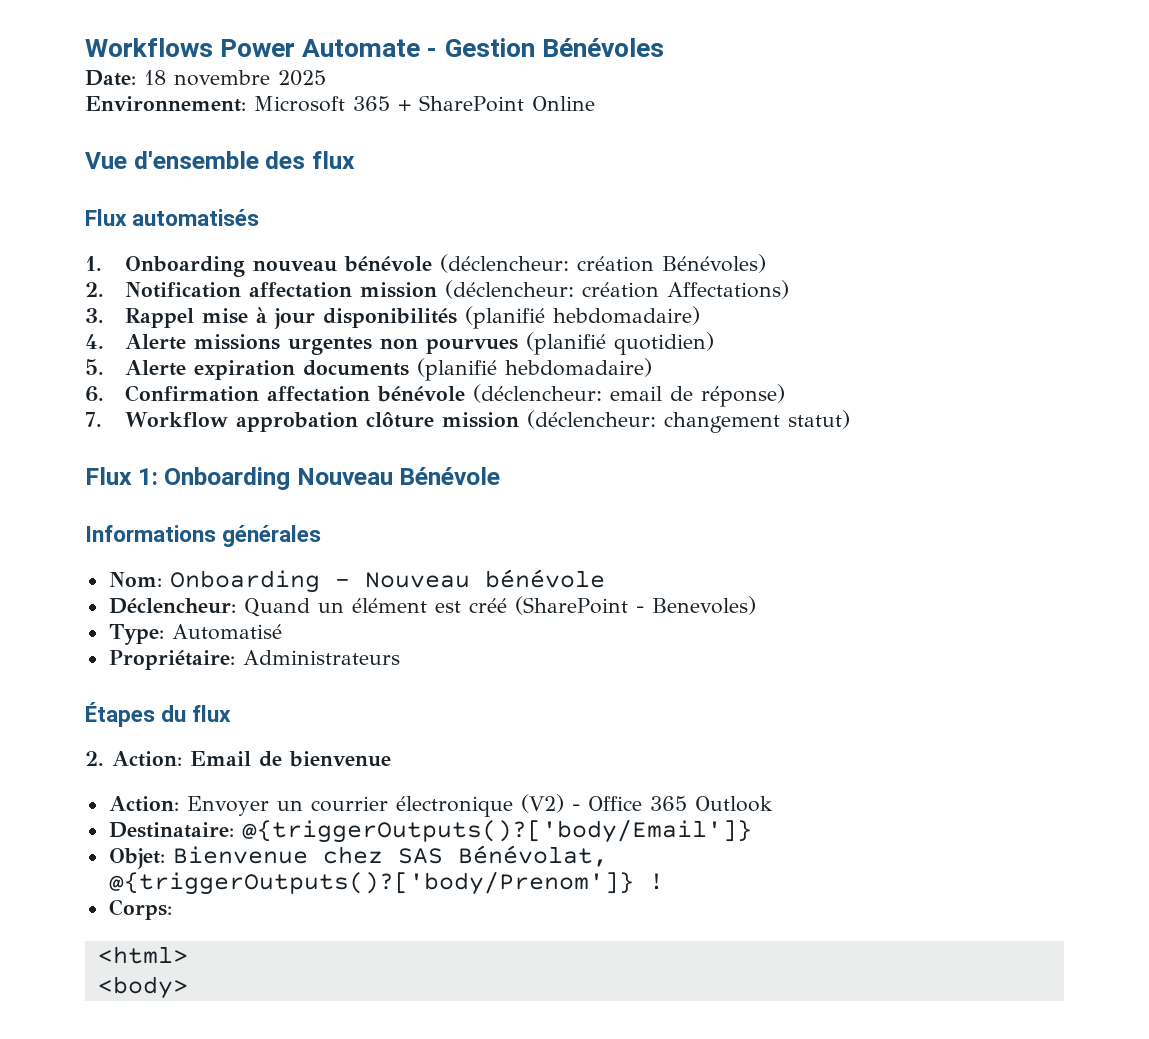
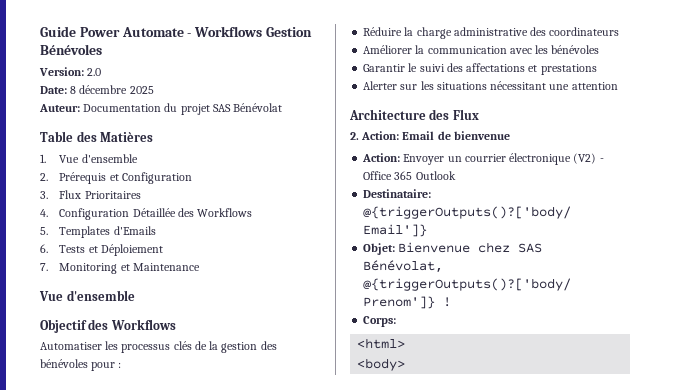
- Workflows Power Automate - Gestion Bénévoles
+ Guide Power Automate - Workflows Gestion Bénévoles
+ Version: 2.0
- Date: 18 novembre 2025
+ Date: 8 décembre 2025
- Environnement: Microsoft 365 + SharePoint Online
- Vue d'ensemble des flux
- Flux automatisés
- 1. Onboarding nouveau bénévole (déclencheur: création Bénévoles)
- 2. Notification affectation mission (déclencheur: création Affectations)
- 3. Rappel mise à jour disponibilités (planifié hebdomadaire)
- 4. Alerte missions urgentes non pourvues (planifié quotidien)
- 5. Alerte expiration documents (planifié hebdomadaire)
- 6. Confirmation affectation bénévole (déclencheur: email de réponse)
- 7. Workflow approbation clôture mission (déclencheur: changement statut)
- Flux 1: Onboarding Nouveau Bénévole
- Informations générales
- Nom: Onboarding - Nouveau bénévole
- Déclencheur: Quand un élément est créé (SharePoint - Benevoles)
- Type: Automatisé
- Propriétaire: Administrateurs
- Étapes du flux
+ Auteur: Documentation du projet SAS Bénévolat
+ Table des Matières
+ 1. Vue d'ensemble
+ 2. Prérequis et Configuration
+ 3. Flux Prioritaires
+ 4. Configuration Détaillée des Workflows
+ 5. Templates d'Emails
+ 6. Tests et Déploiement
+ 7. Monitoring et Maintenance
+ Vue d'ensemble
+ Objectif des Workflows
+ Automatiser les processus clés de la gestion des bénévoles pour :
+ Réduire la charge administrative des coordinateurs
+ Améliorer la communication avec les bénévoles
+ Garantir le suivi des affectations et prestations
+ Alerter sur les situations nécessitant une attention
+ Architecture des Flux

